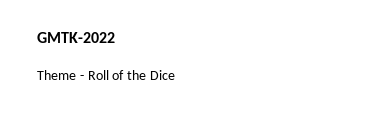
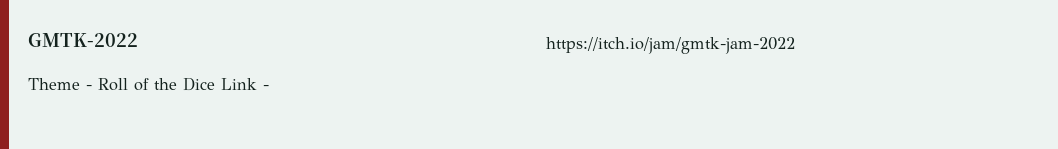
- Theme - Roll of the Dice
+ Theme - Roll of the Dice Link - https://itch.io/jam/gmtk-jam-2022

